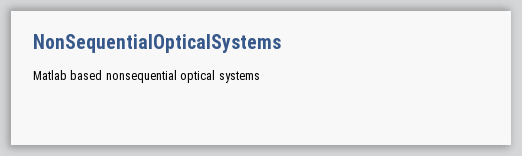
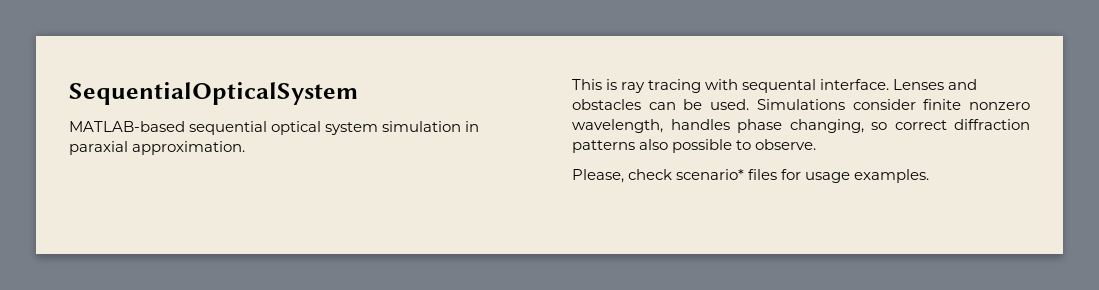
- NonSequentialOpticalSystems
- Matlab based nonsequential optical systems
+ SequentialOpticalSystem
+ MATLAB-based sequential optical system simulation in paraxial approximation.
+ This is ray tracing with sequental interface. Lenses and obstacles can be used. Simulations consider finite nonzero wavelength, handles phase changing, so correct diffraction patterns also possible to observe.
+ Please, check scenario* files for usage examples.

